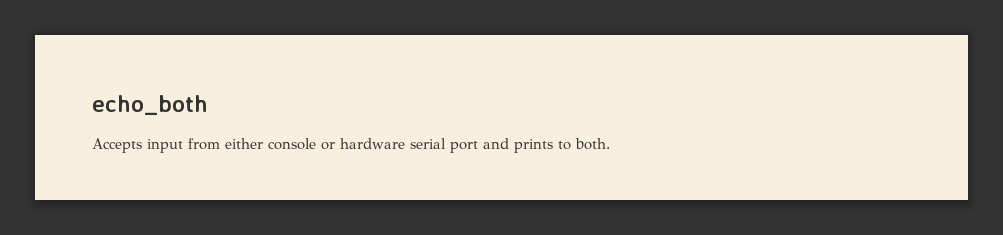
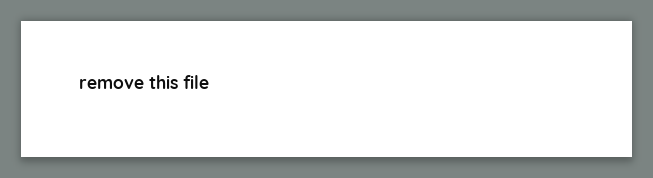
- echo_both
- Accepts input from either console or hardware serial port and prints to both.
+ remove this file

